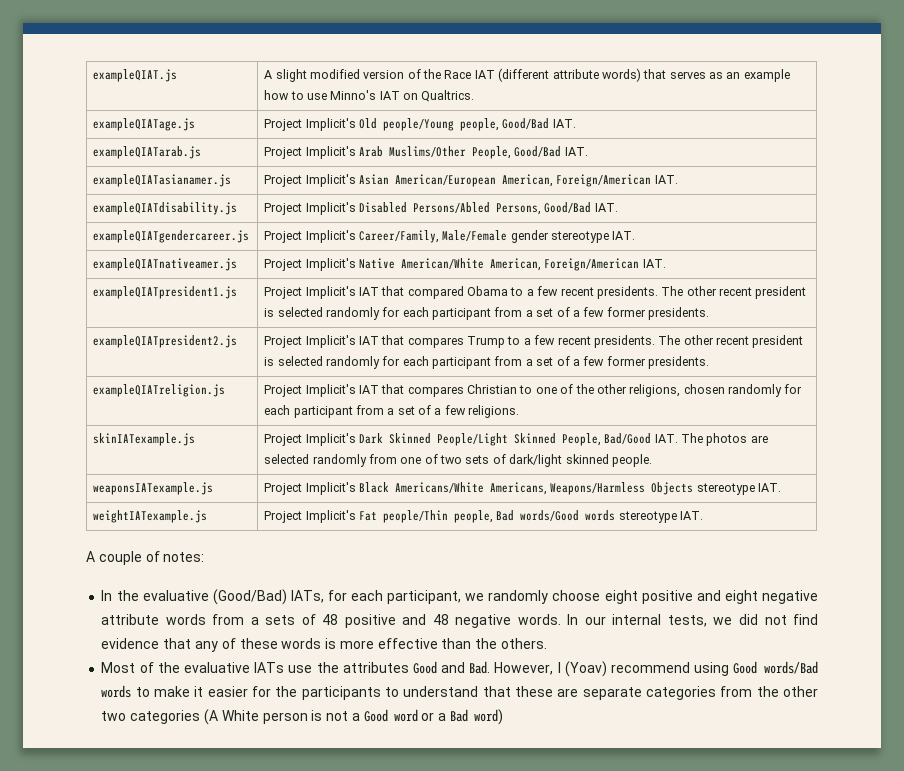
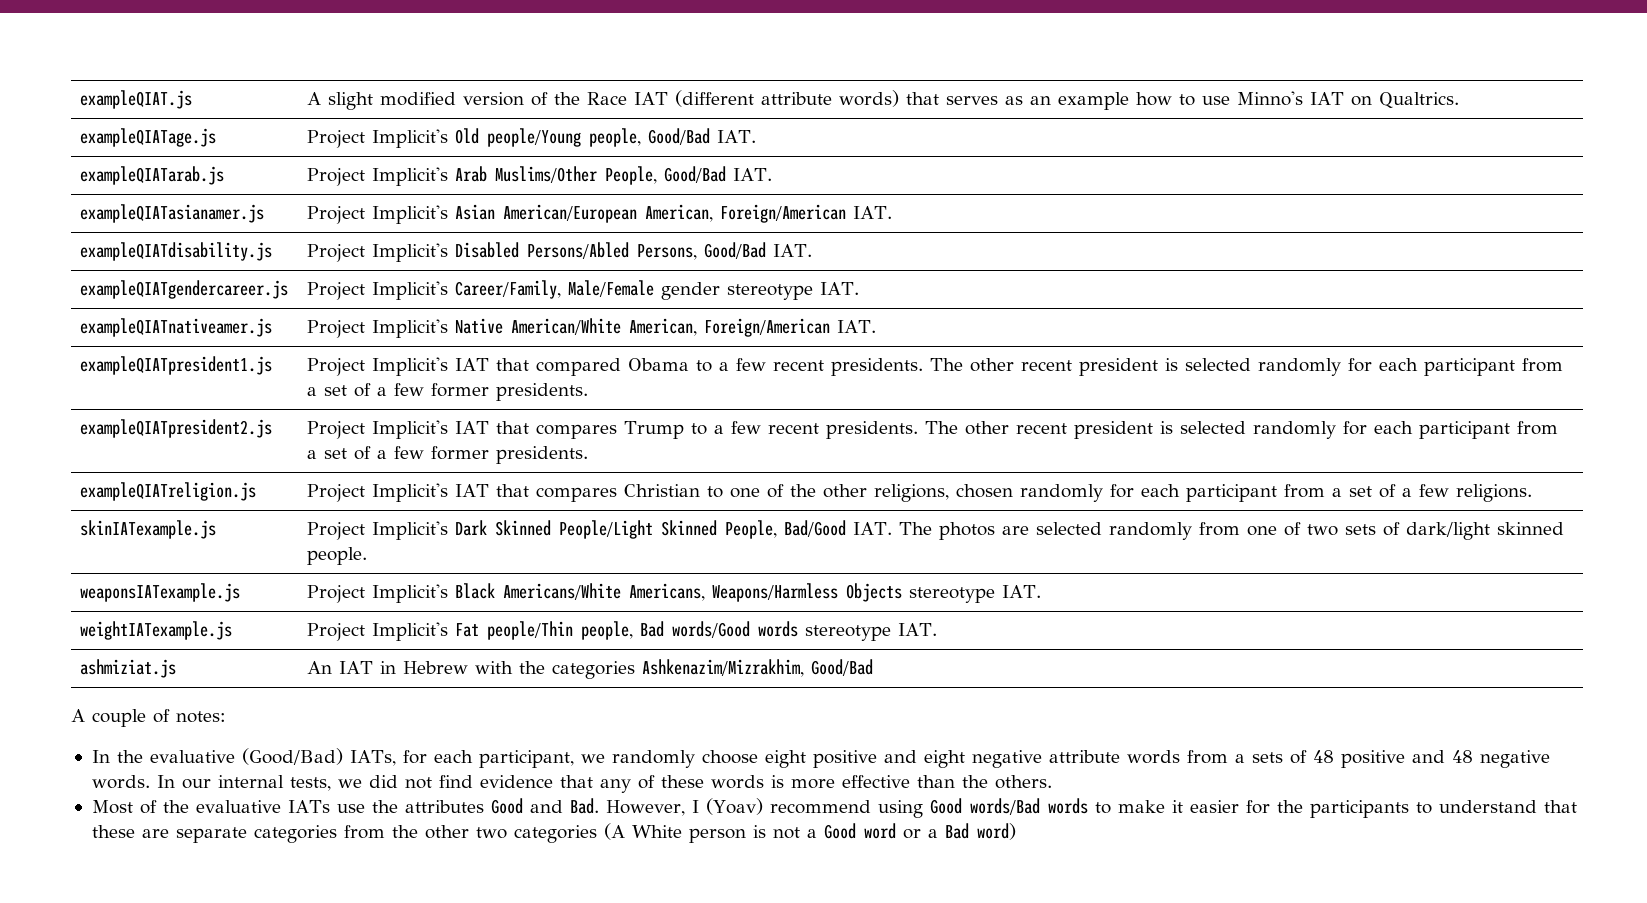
+ ashmiziat.js | An IAT in Hebrew with the categories Ashkenazim/Mizrakhim, Good/Bad

